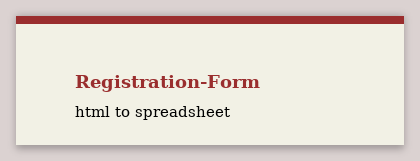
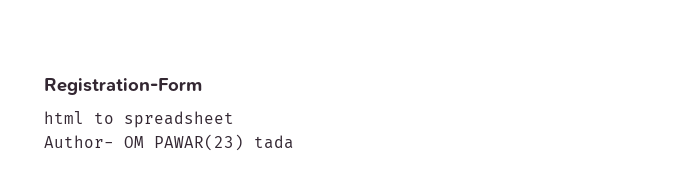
+ Author- OM PAWAR(23) tada

